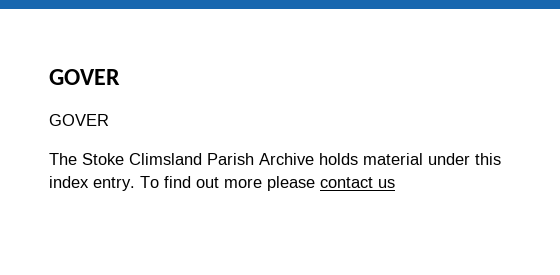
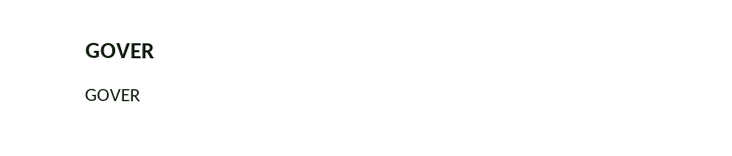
- The Stoke Climsland Parish Archive holds material under this index entry. To find out more please contact us

